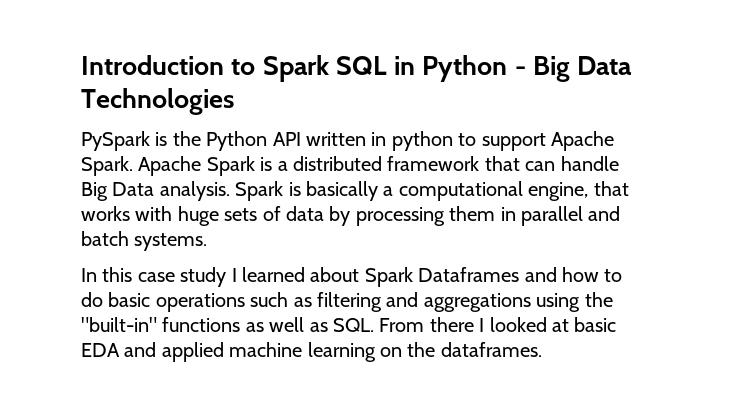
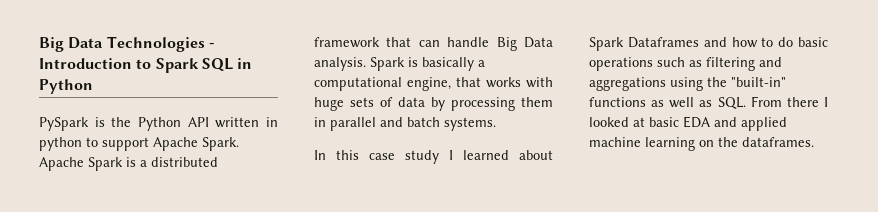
- Introduction to Spark SQL in Python - Big Data Technologies
+ Big Data Technologies - Introduction to Spark SQL in Python

